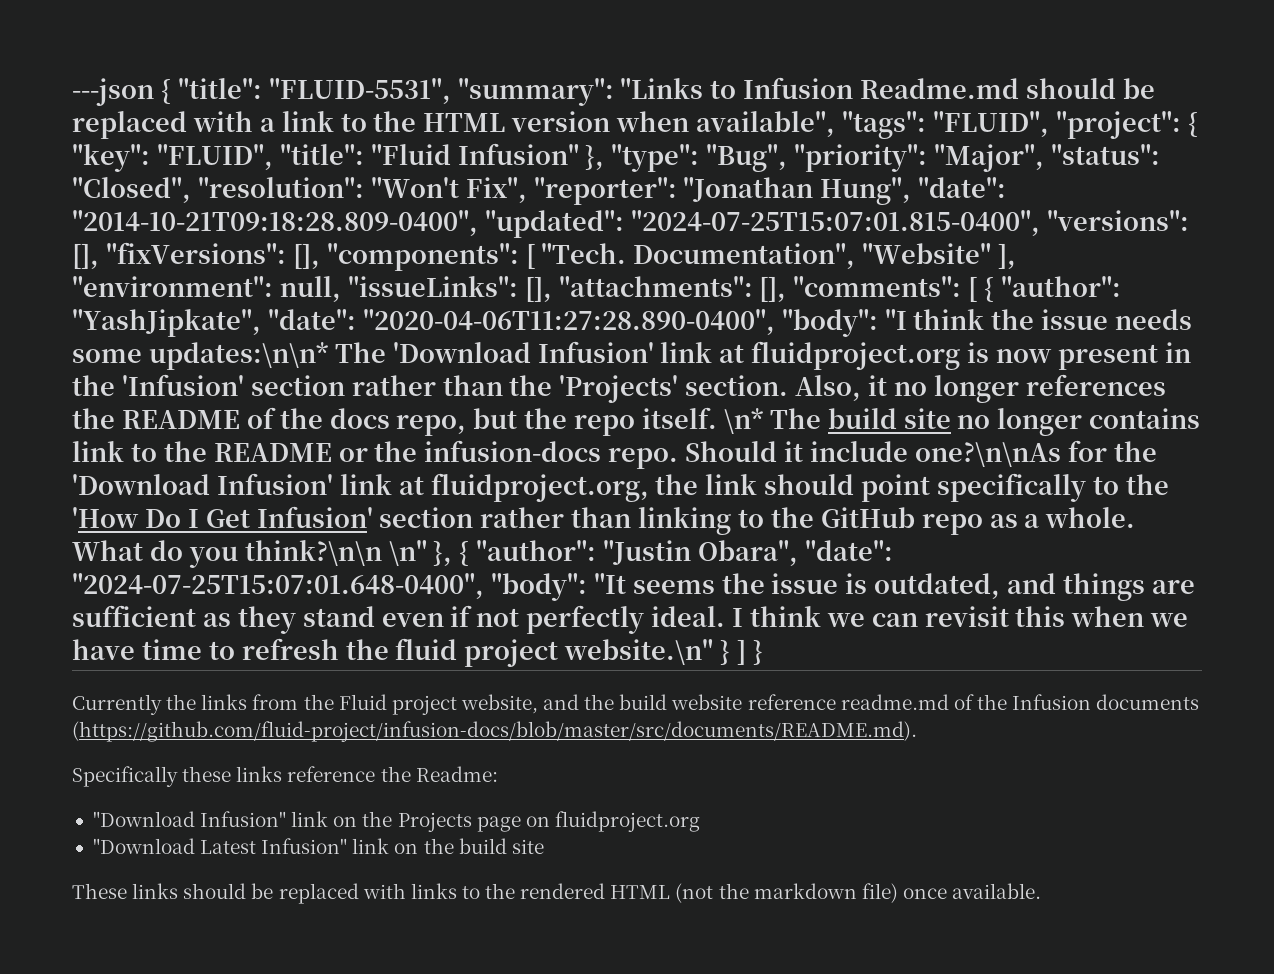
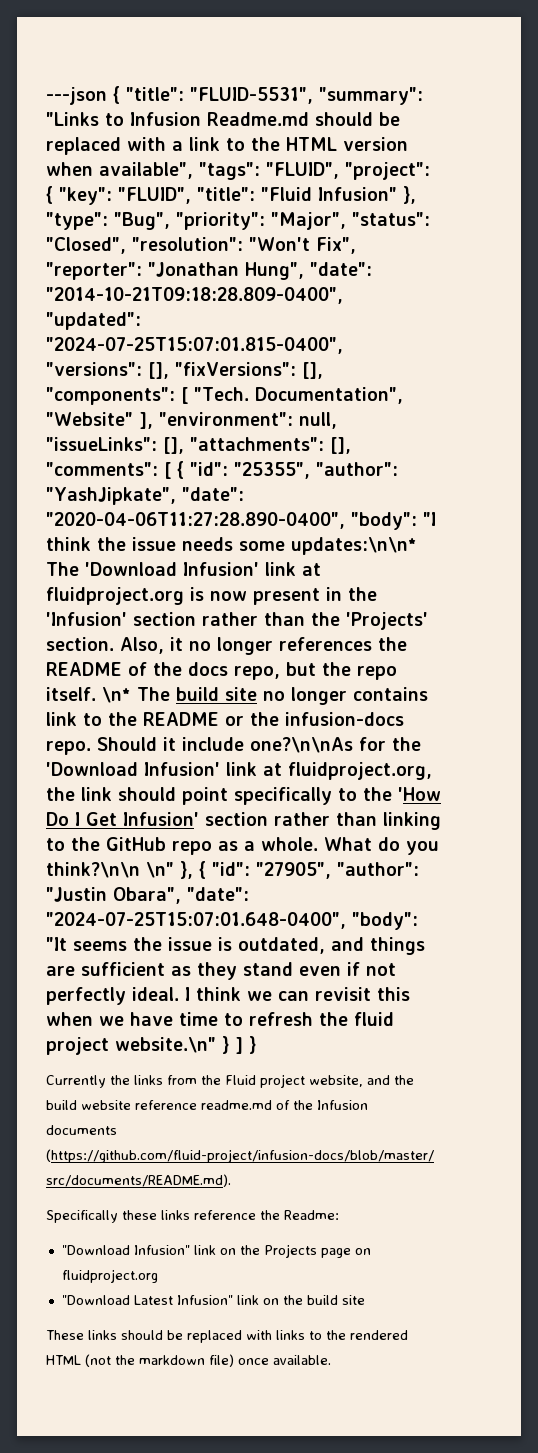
- Documentation", "Website" ], "environment": null, "issueLinks": [], "attachments": [], "comments": [ { "author": "YashJipkate", "date": "2020-04-06T11:27:28.890-0400", "body": "I think the issue needs some updates:\n\n* The 'Download Infusion' link at fluidproject.org is now present in the 'Infusion' section rather than the 'Projects' section.
+ Documentation", "Website" ], "environment": null, "issueLinks": [], "attachments": [], "comments": [ { "id": "25355", "author": "YashJipkate", "date": "2020-04-06T11:27:28.890-0400", "body": "I think the issue needs some updates:\n\n* The 'Download Infusion' link at fluidproject.org is now present in the 'Infusion' section rather than the 'Projects' section.
- What do you think?\n\n \n" }, { "author": "Justin Obara", "date": "2024-07-25T15:07:01.648-0400", "body": "It seems the issue is outdated, and things are sufficient as they stand even if not perfectly ideal.
+ What do you think?\n\n \n" }, { "id": "27905", "author": "Justin Obara", "date": "2024-07-25T15:07:01.648-0400", "body": "It seems the issue is outdated, and things are sufficient as they stand even if not perfectly ideal.

